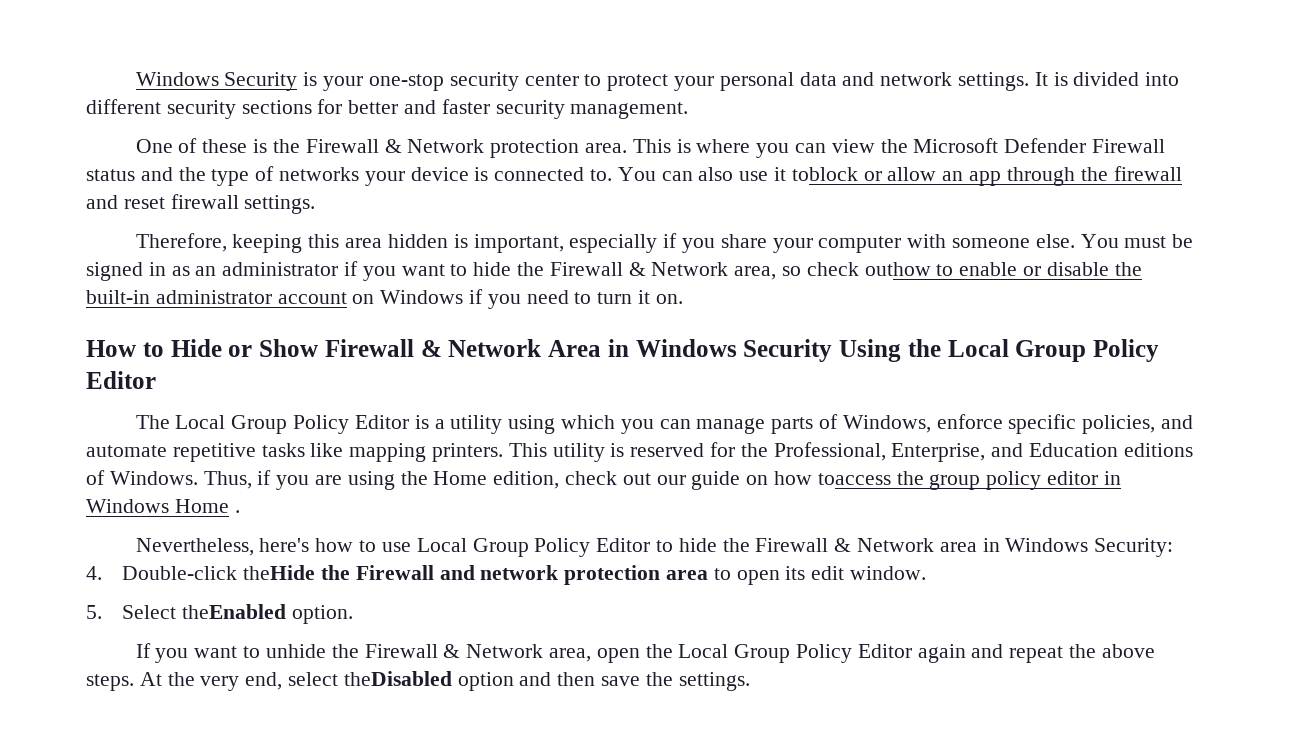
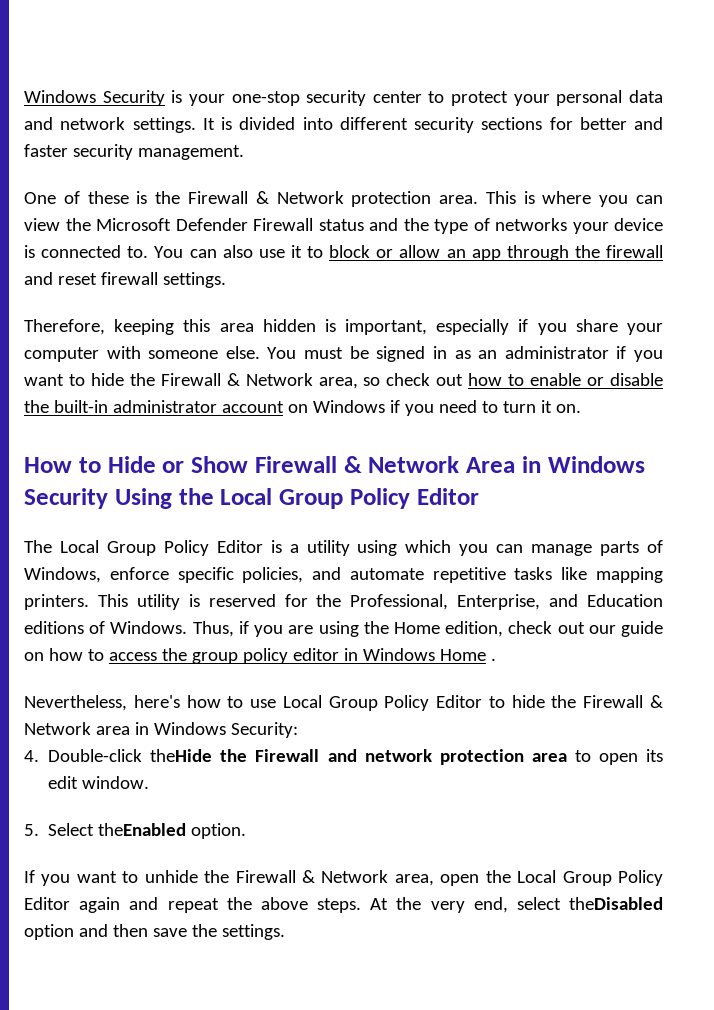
- You can also use it toblock or allow an app through the firewall and reset firewall settings.
+ You can also use it to block or allow an app through the firewall and reset firewall settings.
- You must be signed in as an administrator if you want to hide the Firewall & Network area, so check outhow to enable or disable the built-in administrator account on Windows if you need to turn it on.
+ You must be signed in as an administrator if you want to hide the Firewall & Network area, so check out how to enable or disable the built-in administrator account on Windows if you need to turn it on.
- Thus, if you are using the Home edition, check out our guide on how toaccess the group policy editor in Windows Home .
+ Thus, if you are using the Home edition, check out our guide on how to access the group policy editor in Windows Home .

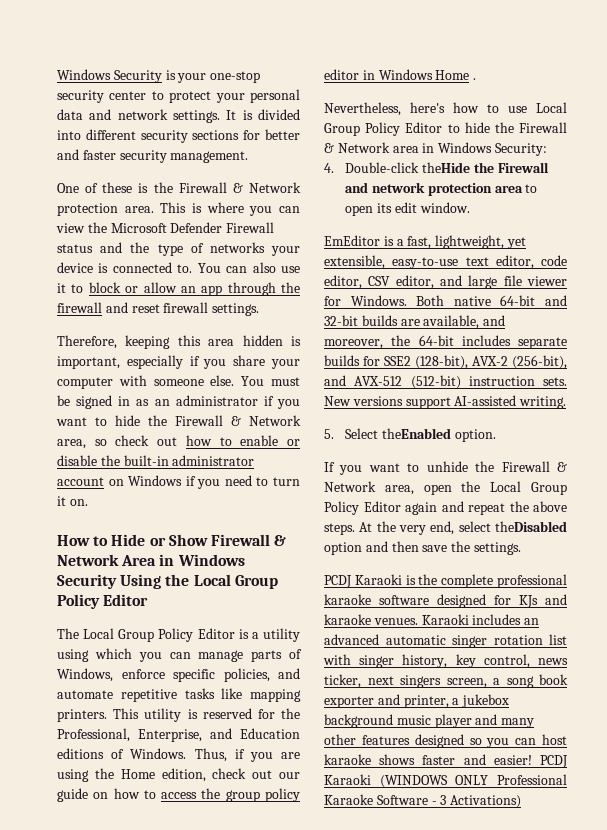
+ EmEditor is a fast, lightweight, yet extensible, easy-to-use text editor, code editor, CSV editor, and large file viewer for Windows. Both native 64-bit and 32-bit builds are available, and moreover, the 64-bit includes separate builds for SSE2 (128-bit), AVX-2 (256-bit), and AVX-512 (512-bit) instruction sets. New versions support AI-assisted writing.
+ PCDJ Karaoki is the complete professional karaoke software designed for KJs and karaoke venues. Karaoki includes an advanced automatic singer rotation list with singer history, key control, news ticker, next singers screen, a song book exporter and printer, a jukebox background music player and many other features designed so you can host karaoke shows faster and easier! PCDJ Karaoki (WINDOWS ONLY Professional Karaoke Software - 3 Activations)

